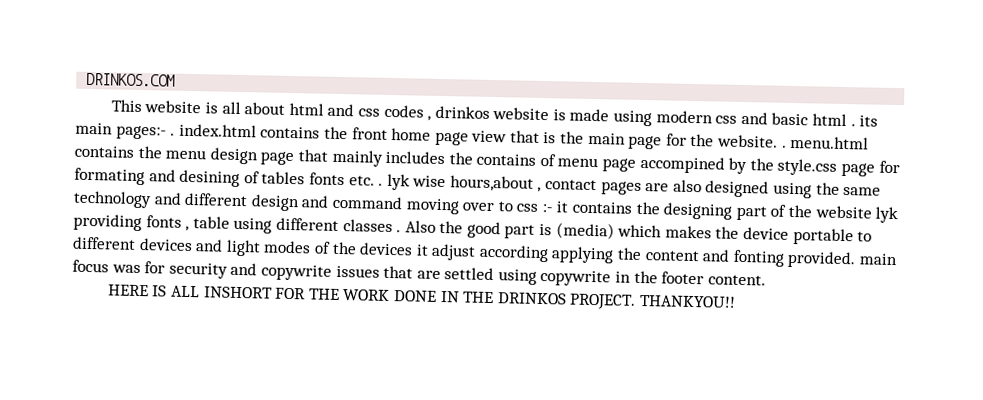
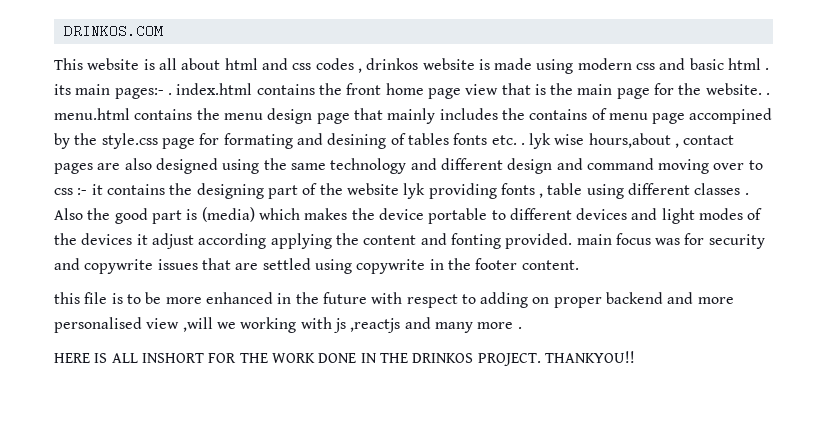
+ this file is to be more enhanced in the future with respect to adding on proper backend and more personalised view ,will we working with js ,reactjs and many more .

